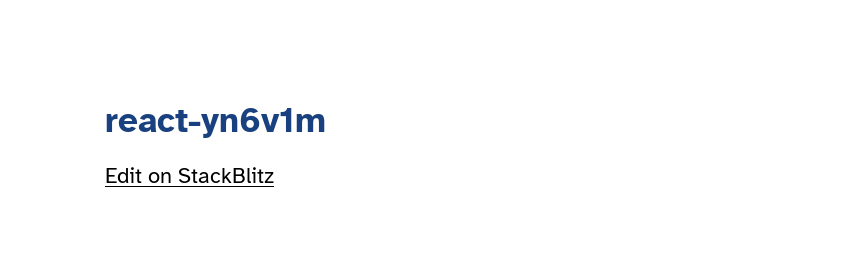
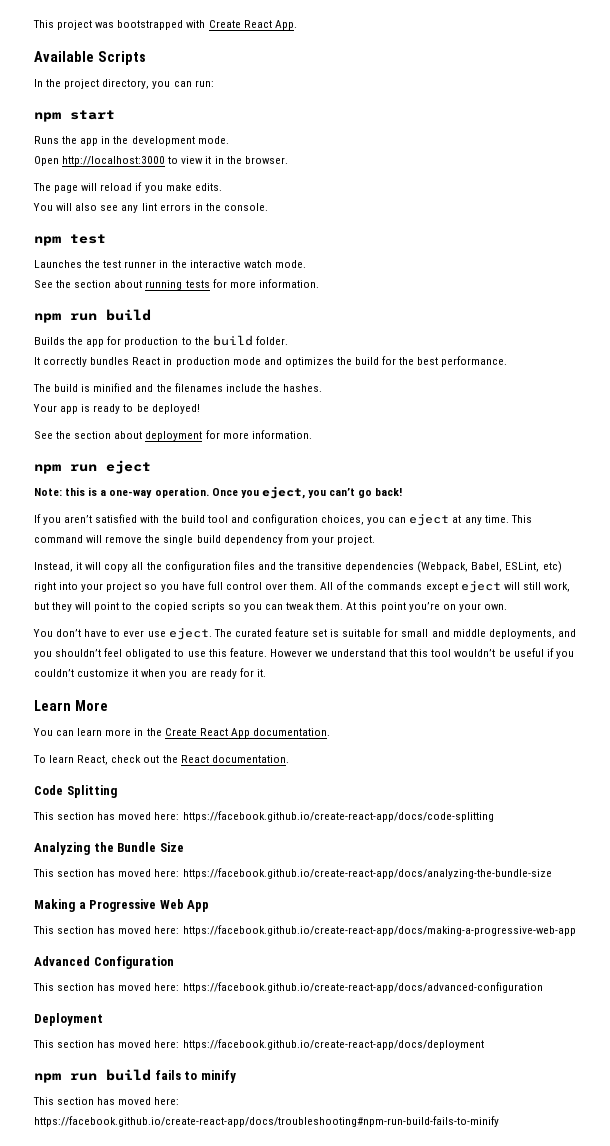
- react-yn6v1m
- Edit on StackBlitz
+ This project was bootstrapped with Create React App.
+ Available Scripts
+ In the project directory, you can run:
+ npm start
+ Runs the app in the development mode.
+ Open http://localhost:3000 to view it in the browser.
+ The page will reload if you make edits.
+ You will also see any lint errors in the console.
+ npm test
+ Launches the test runner in the interactive watch mode.
+ See the section about running tests for more information.
+ npm run build
+ Builds the app for production to the build folder.
+ It correctly bundles React in production mode and optimizes the build for the best performance.
+ The build is minified and the filenames include the hashes.
+ Your app is ready to be deployed!
+ See the section about deployment for more information.
+ npm run eject
+ Note: this is a one-way operation. Once you eject, you can’t go back!
+ If you aren’t satisfied with the build tool and configuration choices, you can eject at any time. This command will remove the single build dependency from your project.
+ Instead, it will copy all the configuration files and the transitive dependencies (Webpack, Babel, ESLint, etc) right into your project so you have full control over them. All of the commands except eject will still work, but they will point to the copied scripts so you can tweak them. At this point you’re on your own.
+ You don’t have to ever use eject. The curated feature set is suitable for small and middle deployments, and you shouldn’t feel obligated to use this feature. However we understand that this tool wouldn’t be useful if you couldn’t customize it when you are ready for it.
+ Learn More
+ You can learn more in the Create React App documentation.
+ To learn React, check out the React documentation.
+ Code Splitting
+ This section has moved here: https://facebook.github.io/create-react-app/docs/code-splitting
+ Analyzing the Bundle Size
+ This section has moved here: https://facebook.github.io/create-react-app/docs/analyzing-the-bundle-size
+ Making a Progressive Web App
+ This section has moved here: https://facebook.github.io/create-react-app/docs/making-a-progressive-web-app
+ Advanced Configuration
+ This section has moved here: https://facebook.github.io/create-react-app/docs/advanced-configuration
+ Deployment
+ This section has moved here: https://facebook.github.io/create-react-app/docs/deployment
+ npm run build fails to minify
+ This section has moved here: https://facebook.github.io/create-react-app/docs/troubleshooting#npm-run-build-fails-to-minify

